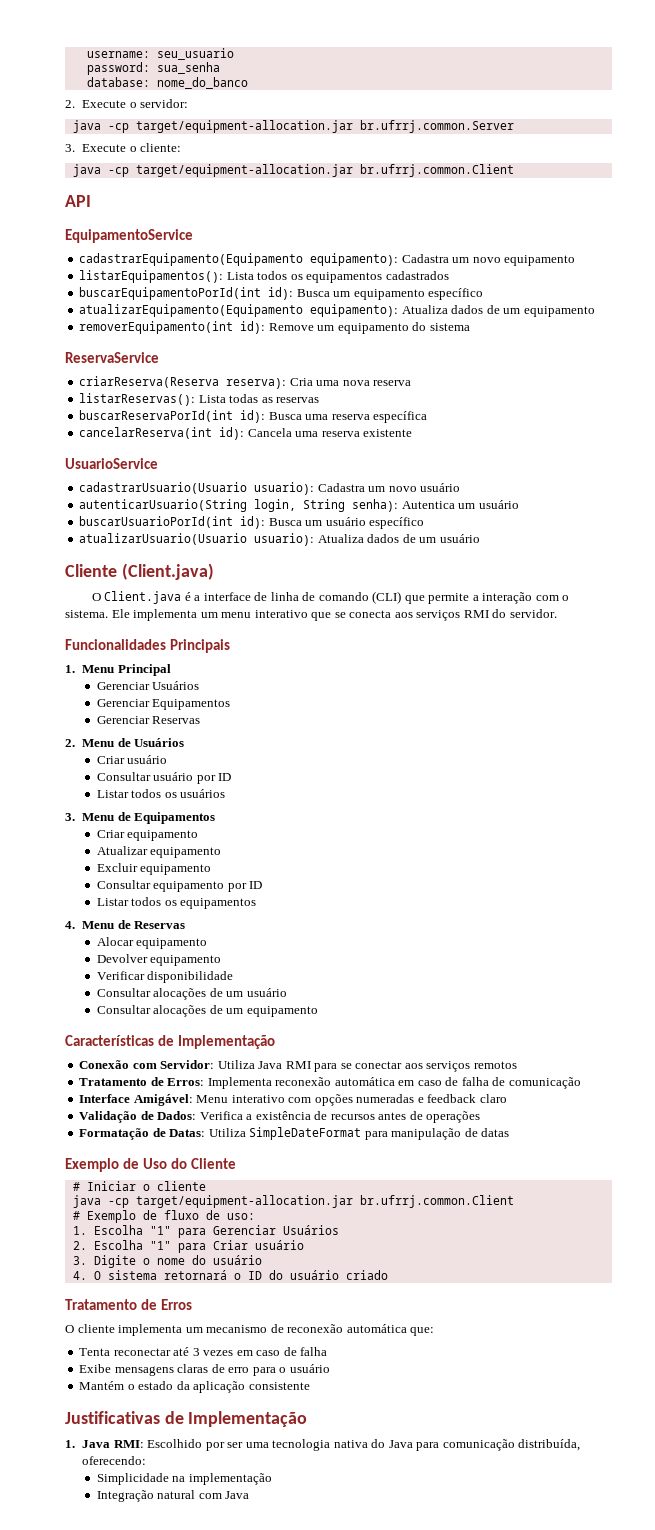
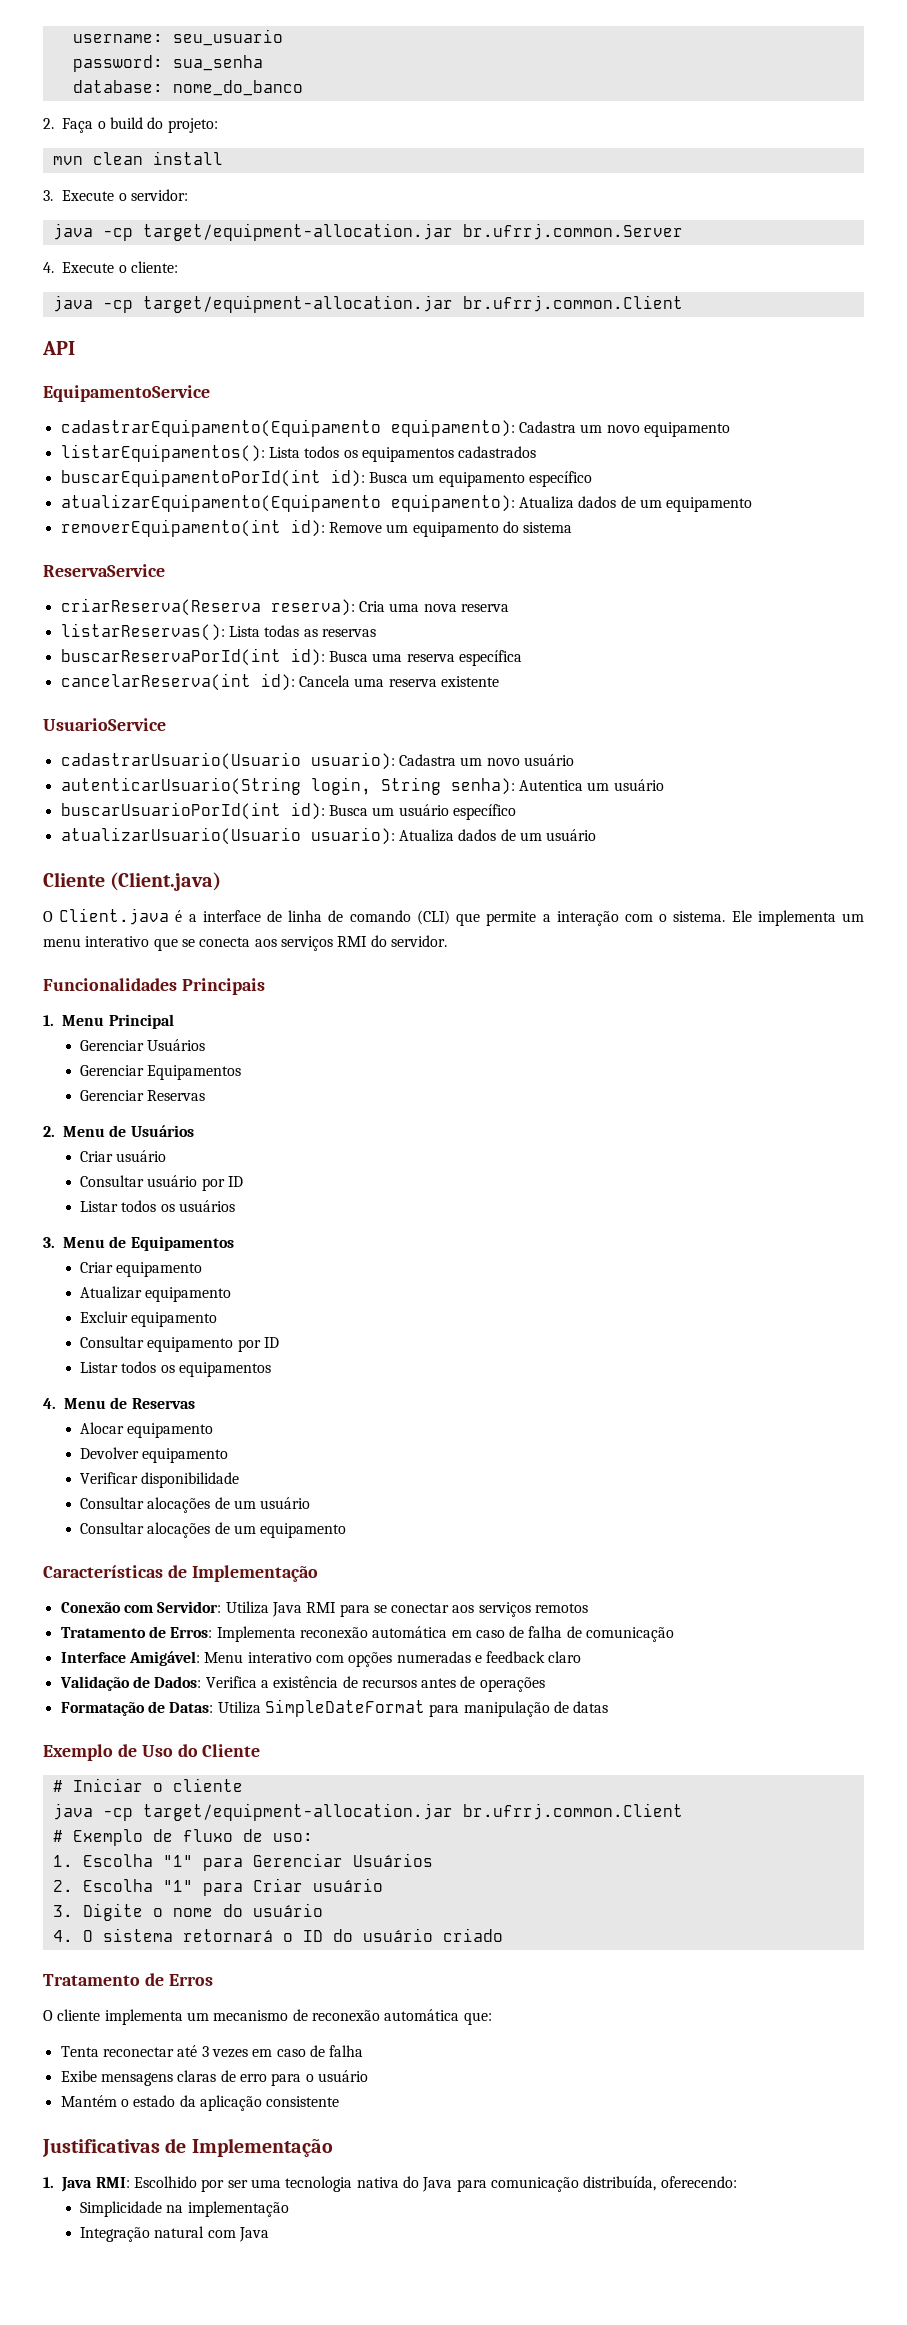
- 2. Execute o servidor:
+ 2. Faça o build do projeto:
+ mvn clean install
+ 3. Execute o servidor:
- 3. Execute o cliente:
+ 4. Execute o cliente:

